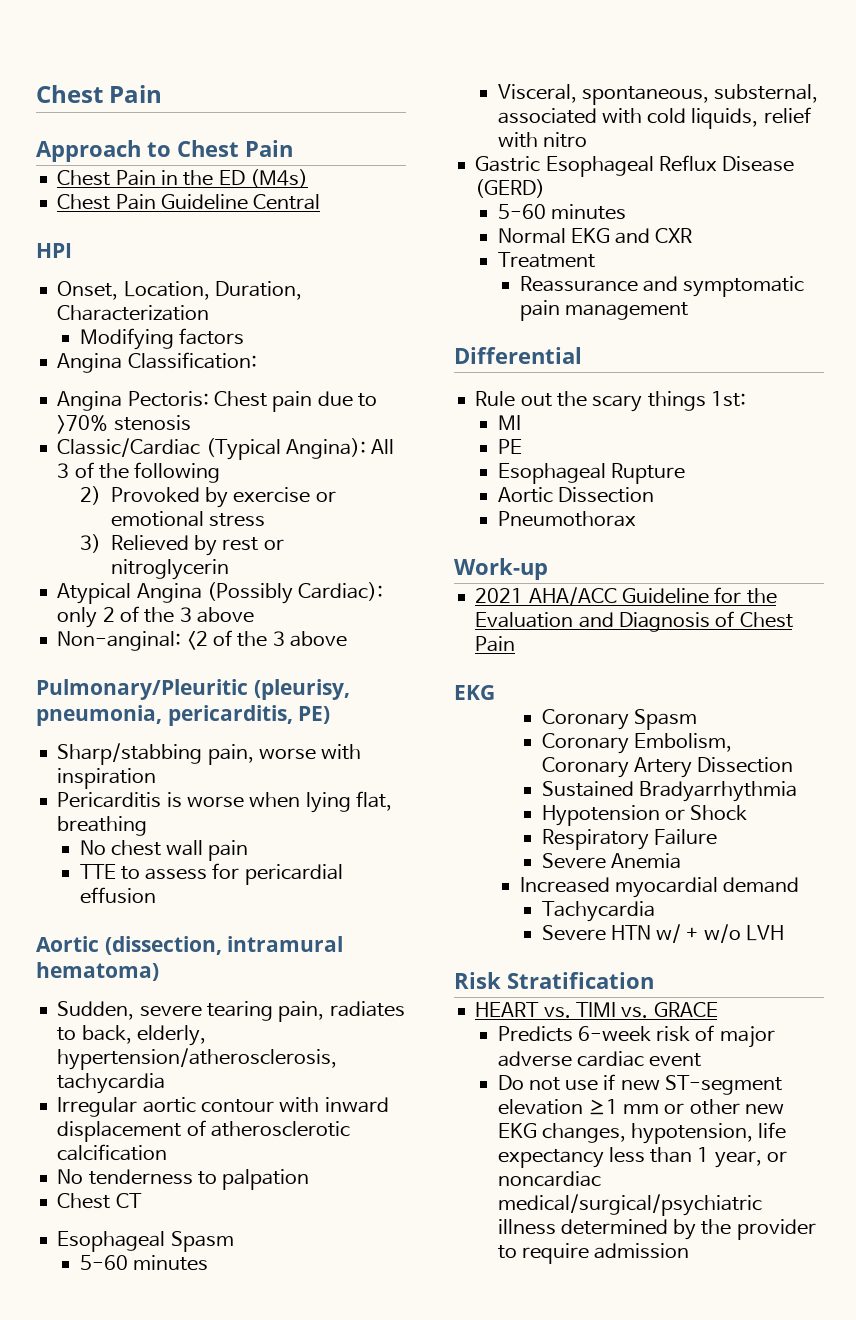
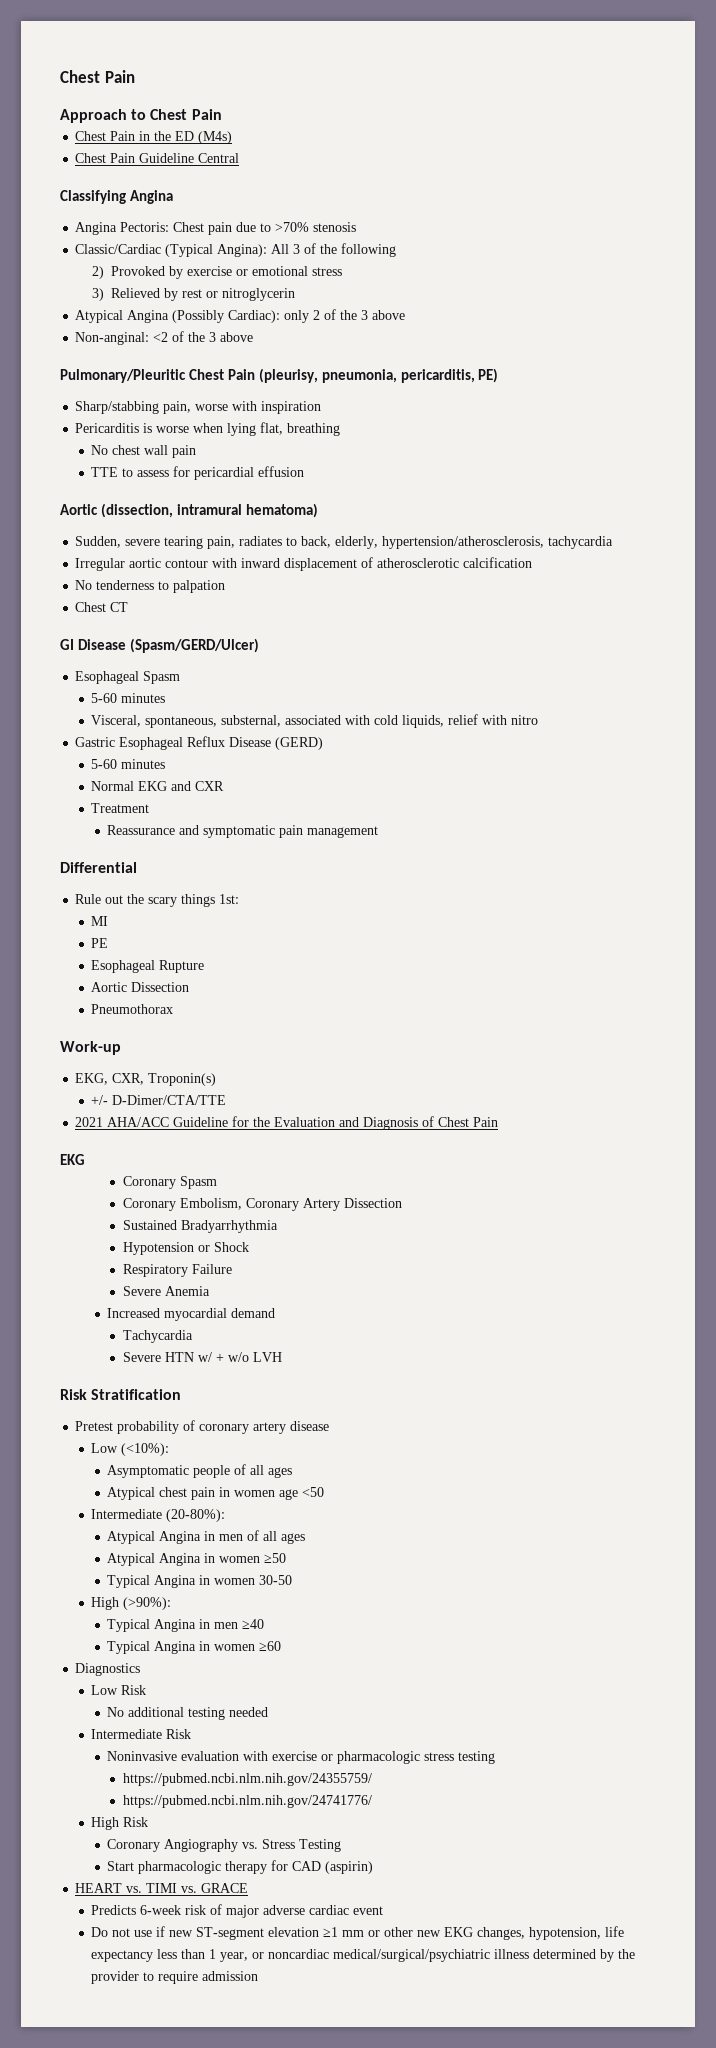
- HPI
- Onset, Location, Duration, Characterization
- Modifying factors
- Angina Classification:
+ Classifying Angina
- Pulmonary/Pleuritic (pleurisy, pneumonia, pericarditis, PE)
+ Pulmonary/Pleuritic Chest Pain (pleurisy, pneumonia, pericarditis, PE)
+ GI Disease (Spasm/GERD/Ulcer)
+ EKG, CXR, Troponin(s)
+ +/- D-Dimer/CTA/TTE
+ Pretest probability of coronary artery disease
+ Low (<10%):
+ Asymptomatic people of all ages
+ Atypical chest pain in women age <50
+ Intermediate (20-80%):
+ Atypical Angina in men of all ages
+ Atypical Angina in women ≥50
+ Typical Angina in women 30-50
+ High (>90%):
+ Typical Angina in men ≥40
+ Typical Angina in women ≥60
+ Diagnostics
+ Low Risk
+ No additional testing needed
+ Intermediate Risk
+ Noninvasive evaluation with exercise or pharmacologic stress testing
+ https://pubmed.ncbi.nlm.nih.gov/24355759/
+ https://pubmed.ncbi.nlm.nih.gov/24741776/
+ High Risk
+ Coronary Angiography vs. Stress Testing
+ Start pharmacologic therapy for CAD (aspirin)

